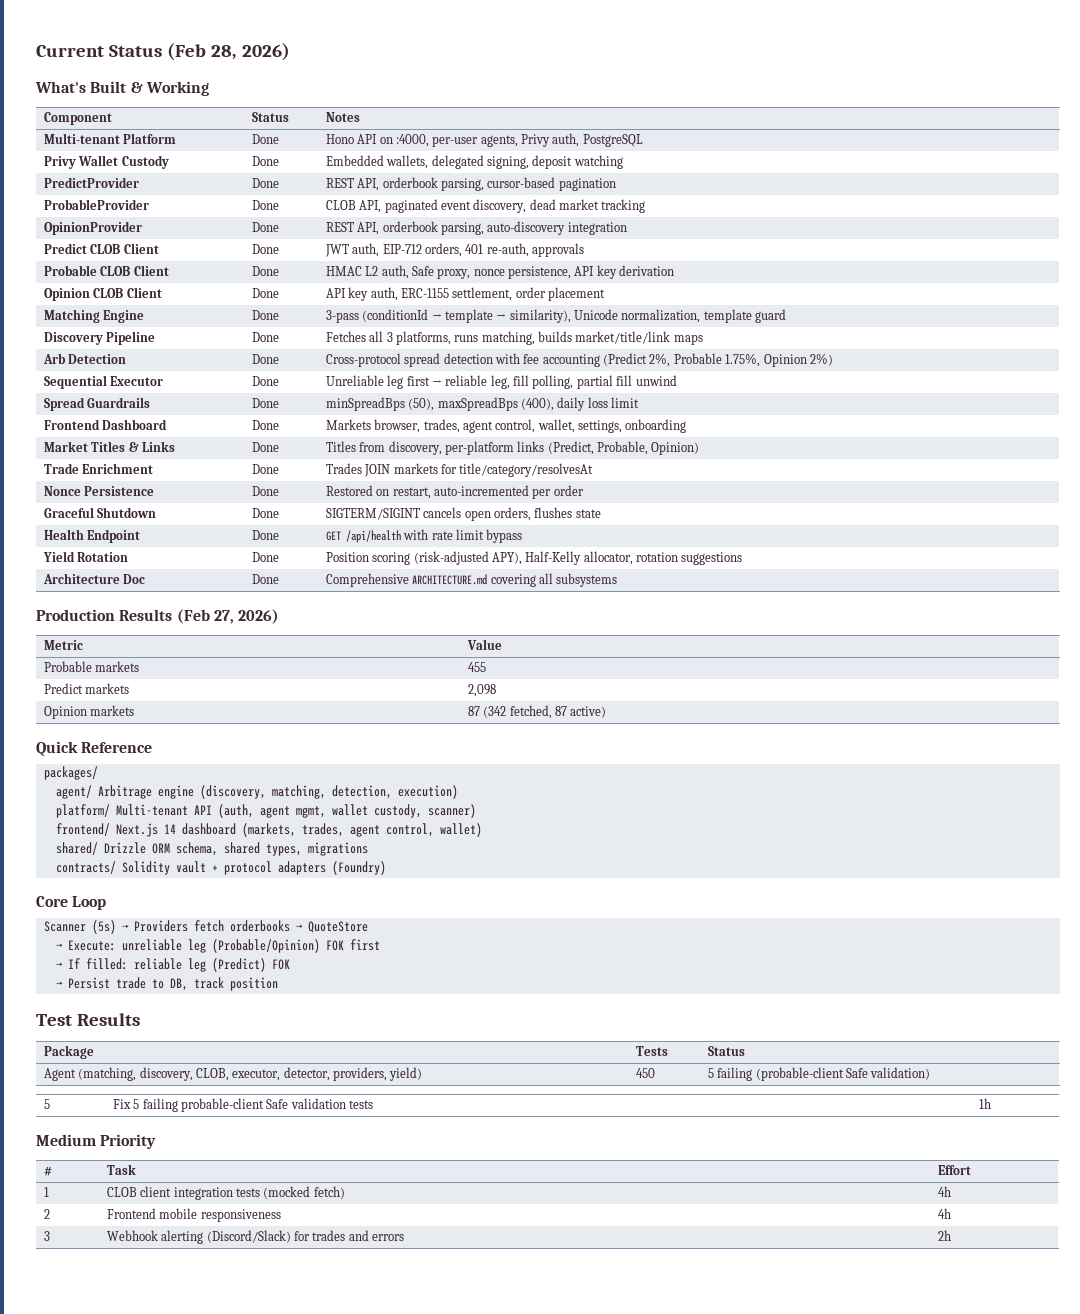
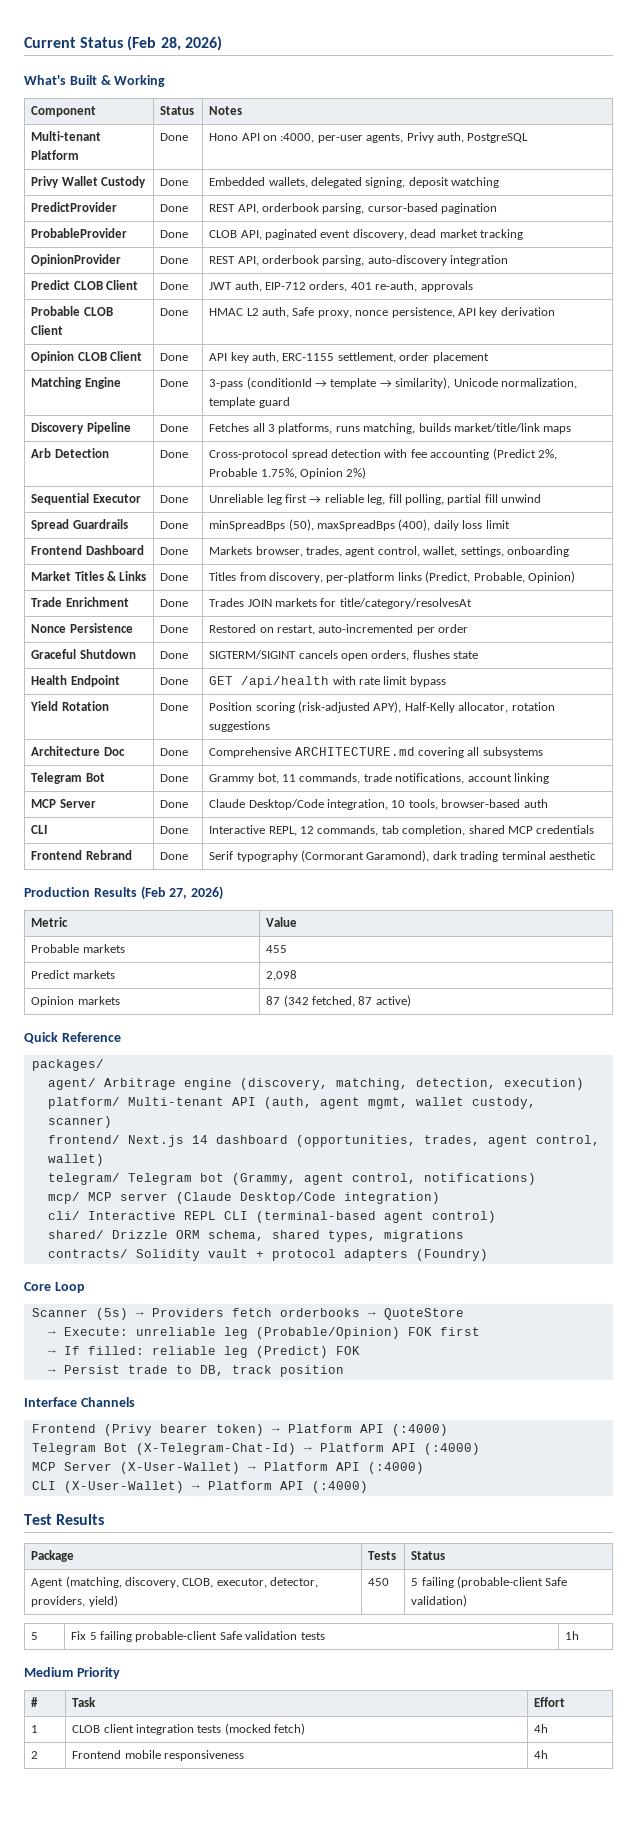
+ Telegram Bot | Done | Grammy bot, 11 commands, trade notifications, account linking
+ MCP Server | Done | Claude Desktop/Code integration, 10 tools, browser-based auth
+ CLI | Done | Interactive REPL, 12 commands, tab completion, shared MCP credentials
+ Frontend Rebrand | Done | Serif typography (Cormorant Garamond), dark trading terminal aesthetic
- frontend/ Next.js 14 dashboard (markets, trades, agent control, wallet)
+ frontend/ Next.js 14 dashboard (opportunities, trades, agent control, wallet)
+ telegram/ Telegram bot (Grammy, agent control, notifications)
+ mcp/ MCP server (Claude Desktop/Code integration)
+ cli/ Interactive REPL CLI (terminal-based agent control)
+ Interface Channels
+ Frontend (Privy bearer token) → Platform API (:4000)
+ Telegram Bot (X-Telegram-Chat-Id) → Platform API (:4000)
+ MCP Server (X-User-Wallet) → Platform API (:4000)
+ CLI (X-User-Wallet) → Platform API (:4000)
- 3 | Webhook alerting (Discord/Slack) for trades and errors | 2h

